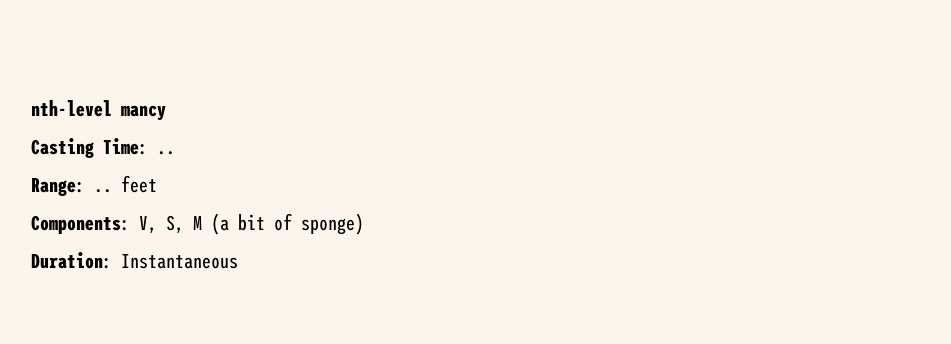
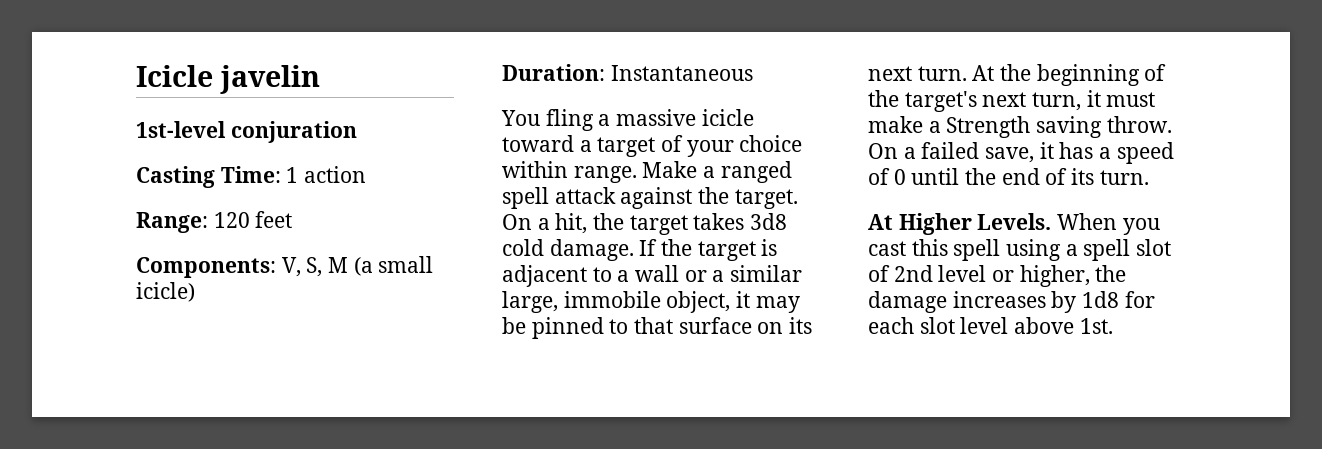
- nth-level mancy
+ Icicle javelin
+ 1st-level conjuration
- Casting Time: ..
+ Casting Time: 1 action
- Range: .. feet
+ Range: 120 feet
- Components: V, S, M (a bit of sponge)
+ Components: V, S, M (a small icicle)
+ You fling a massive icicle toward a target of your choice within range. Make a ranged spell attack against the target. On a hit, the target takes 3d8 cold damage. If the target is adjacent to a wall or a similar large, immobile object, it may be pinned to that surface on its next turn. At the beginning of the target's next turn, it must make a Strength saving throw. On a failed save, it has a speed of 0 until the end of its turn.
+ At Higher Levels. When you cast this spell using a spell slot of 2nd level or higher, the damage increases by 1d8 for each slot level above 1st.

